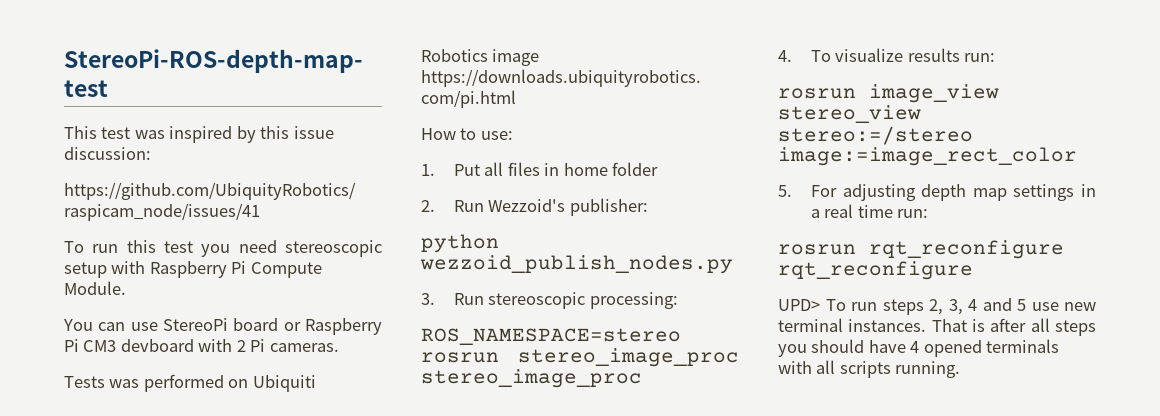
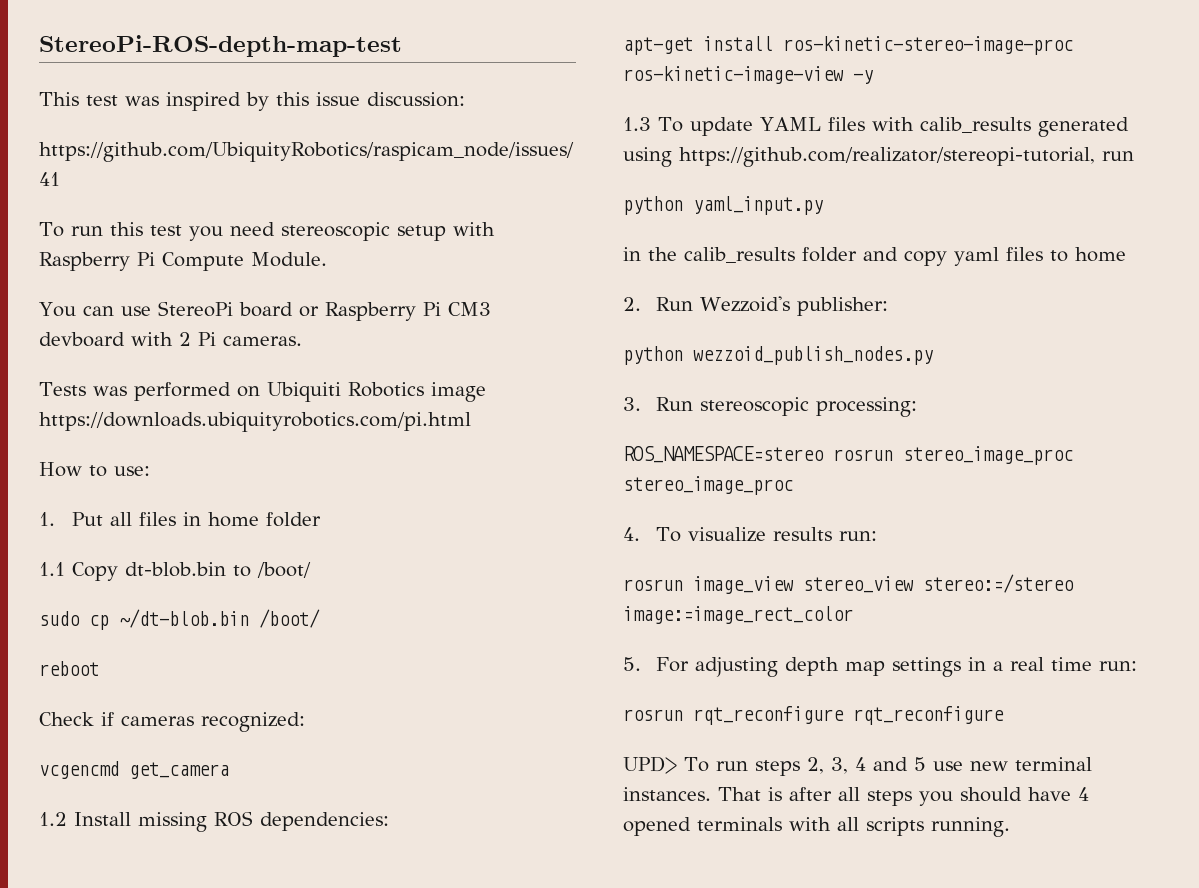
+ 1.1 Copy dt-blob.bin to /boot/
+ sudo cp ~/dt-blob.bin /boot/
+ reboot
+ Check if cameras recognized:
+ vcgencmd get_camera
+ 1.2 Install missing ROS dependencies:
+ apt-get install ros-kinetic-stereo-image-proc ros-kinetic-image-view -y
+ 1.3 To update YAML files with calib_results generated using https://github.com/realizator/stereopi-tutorial, run
+ python yaml_input.py
+ in the calib_results folder and copy yaml files to home

